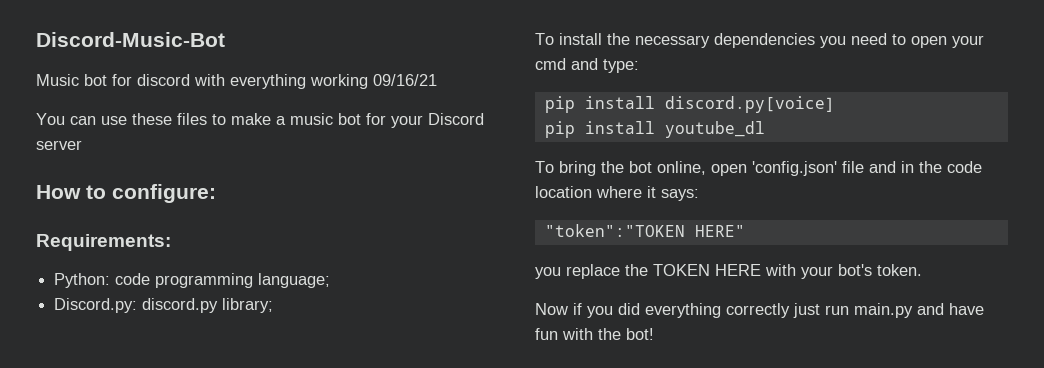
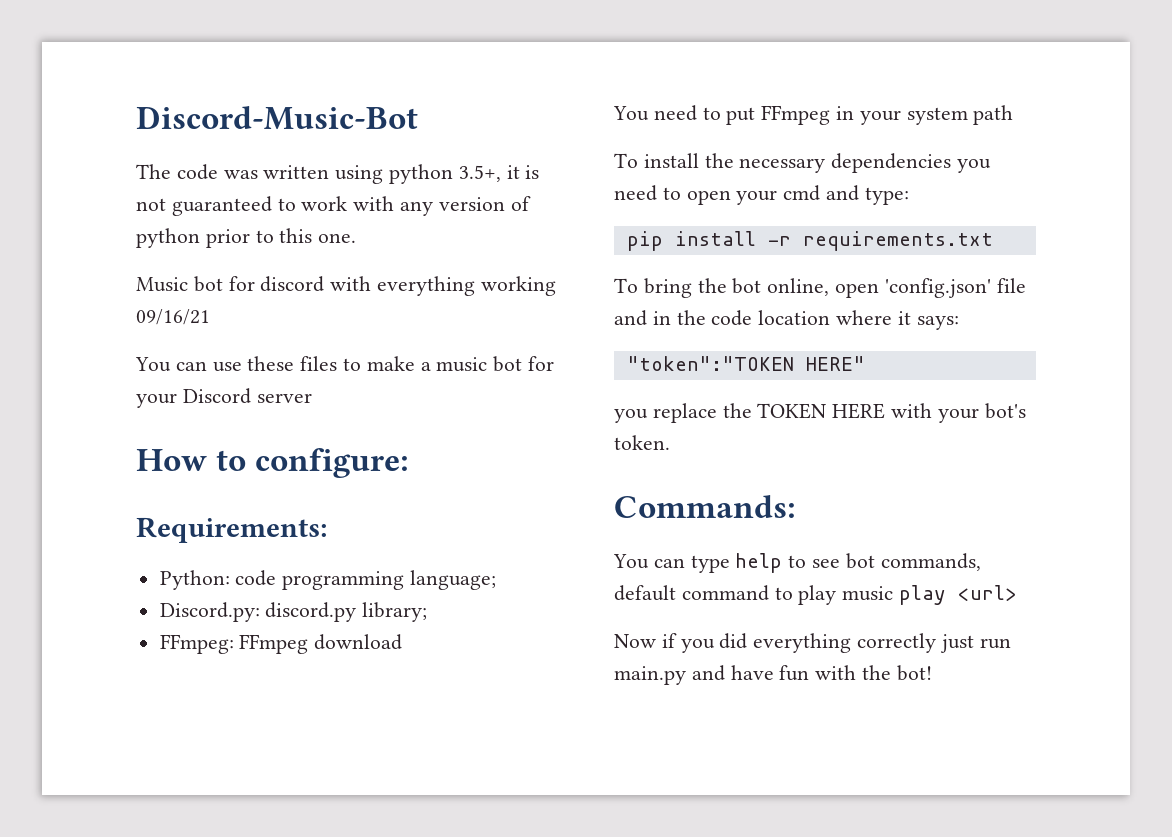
+ The code was written using python 3.5+, it is not guaranteed to work with any version of python prior to this one.
+ FFmpeg: FFmpeg download
+ You need to put FFmpeg in your system path
- pip install discord.py[voice]
- pip install youtube_dl
+ pip install -r requirements.txt
+ Commands:
+ You can type help to see bot commands, default command to play music play <url>

